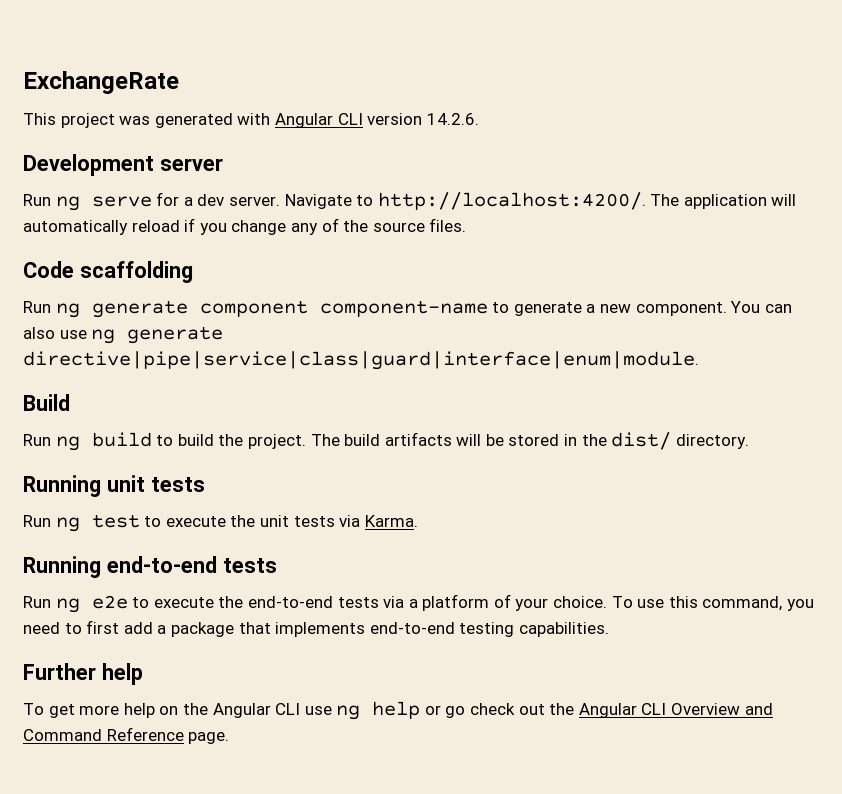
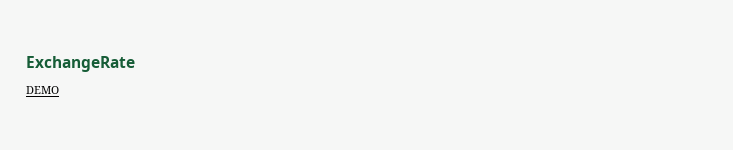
- This project was generated with Angular CLI version 14.2.6.
- Development server
- Run ng serve for a dev server. Navigate to http://localhost:4200/. The application will automatically reload if you change any of the source files.
- Code scaffolding
- Run ng generate component component-name to generate a new component. You can also use ng generate directive|pipe|service|class|guard|interface|enum|module.
- Build
- Run ng build to build the project. The build artifacts will be stored in the dist/ directory.
- Running unit tests
- Run ng test to execute the unit tests via Karma.
- Running end-to-end tests
- Run ng e2e to execute the end-to-end tests via a platform of your choice. To use this command, you need to first add a package that implements end-to-end testing capabilities.
- Further help
- To get more help on the Angular CLI use ng help or go check out the Angular CLI Overview and Command Reference page.
+ DEMO

